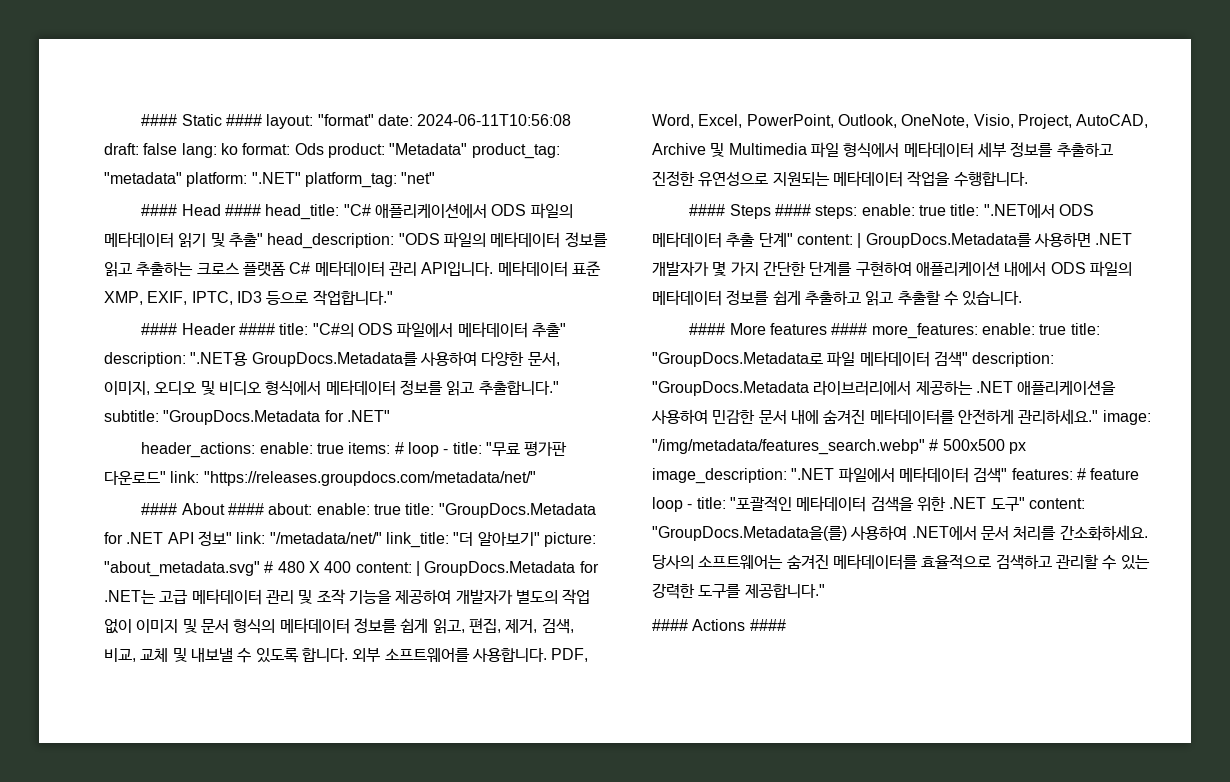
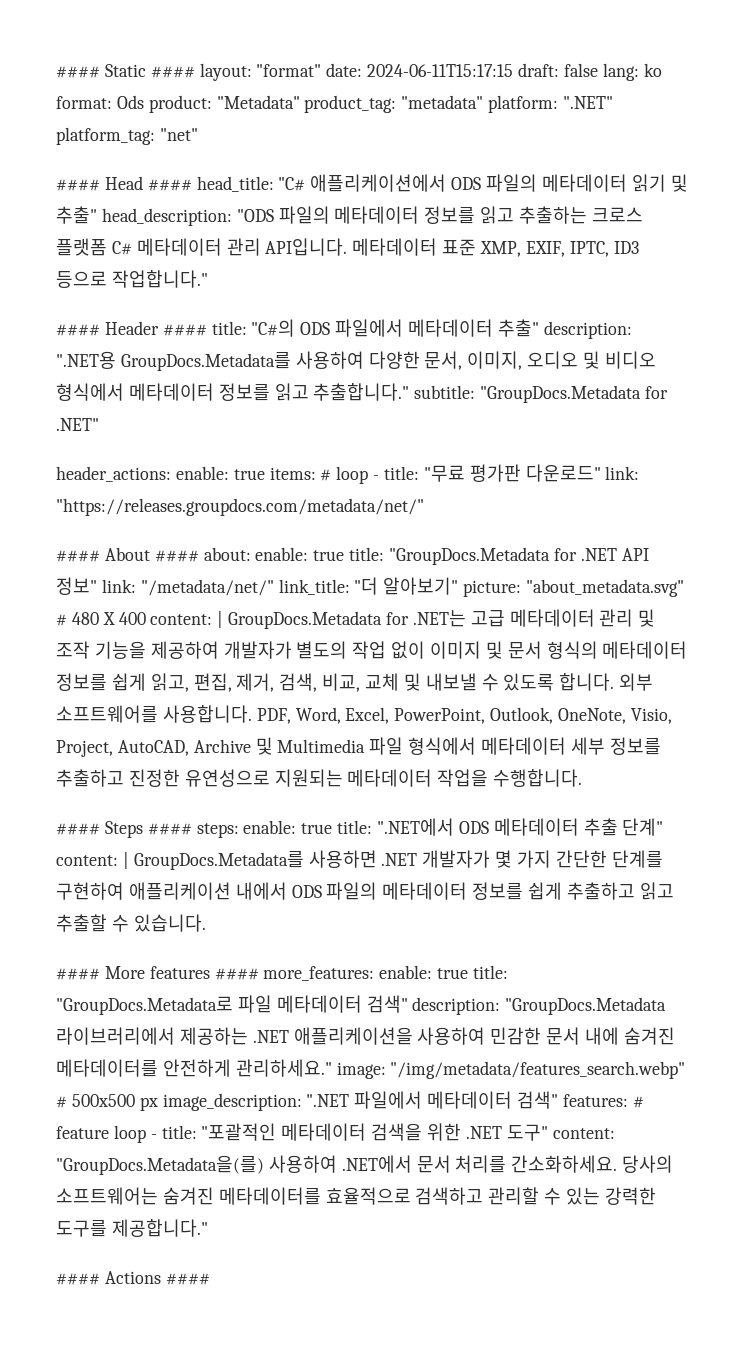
- #### Static #### layout: "format" date: 2024-06-11T10:56:08 draft: false lang: ko format: Ods product: "Metadata" product_tag: "metadata" platform: ".NET" platform_tag: "net"
+ #### Static #### layout: "format" date: 2024-06-11T15:17:15 draft: false lang: ko format: Ods product: "Metadata" product_tag: "metadata" platform: ".NET" platform_tag: "net"

